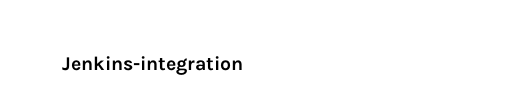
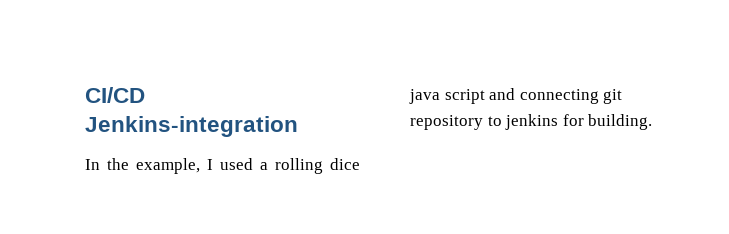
- Jenkins-integration
+ CI/CD Jenkins-integration
+ In the example, I used a rolling dice java script and connecting git repository to jenkins for building.

